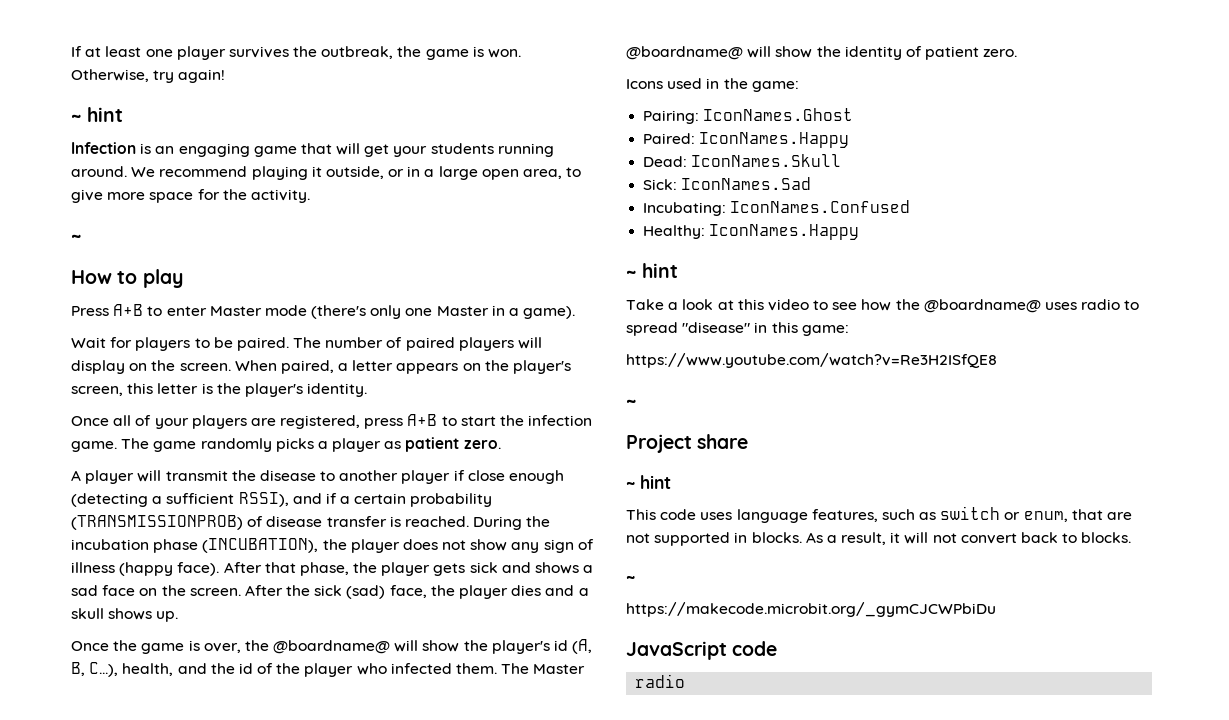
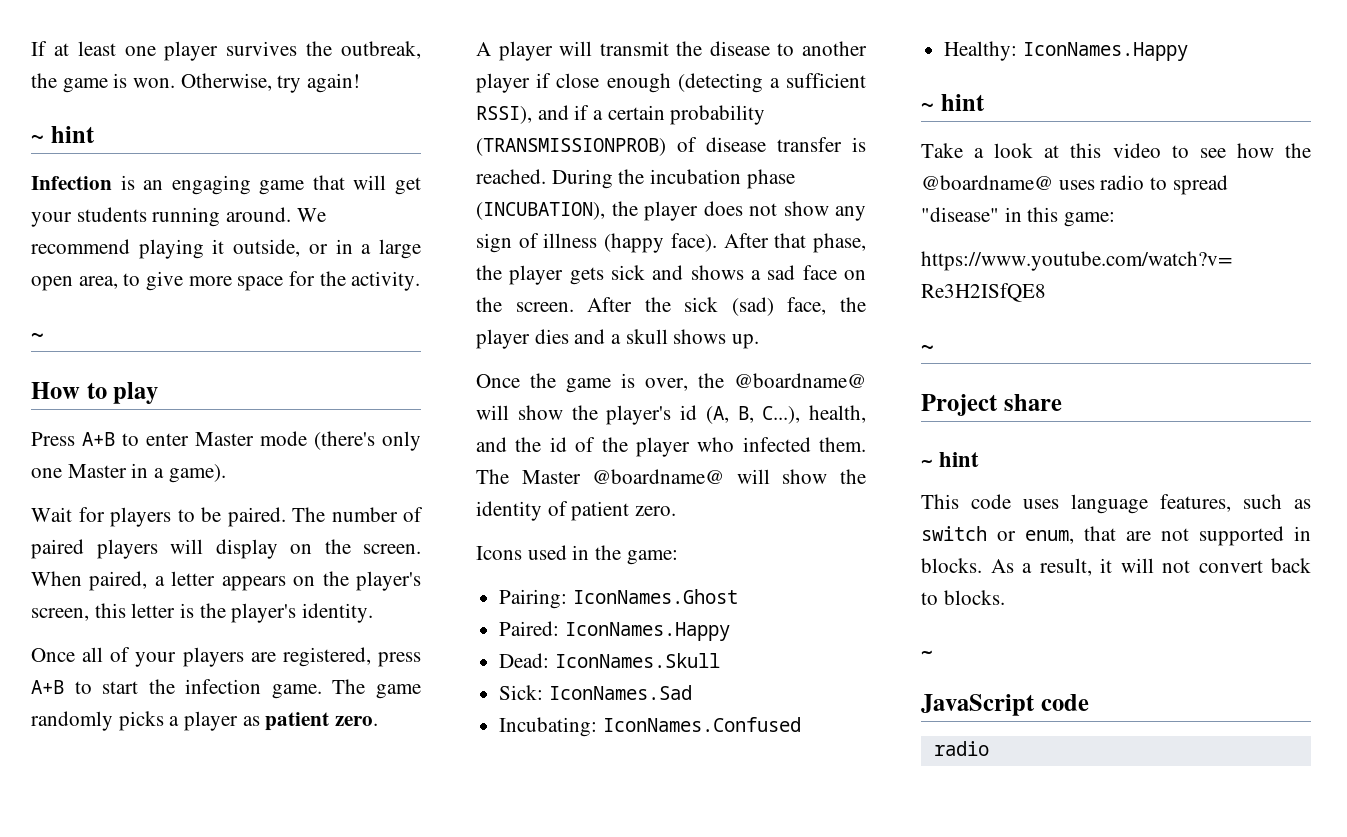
- https://makecode.microbit.org/_gymCJCWPbiDu

